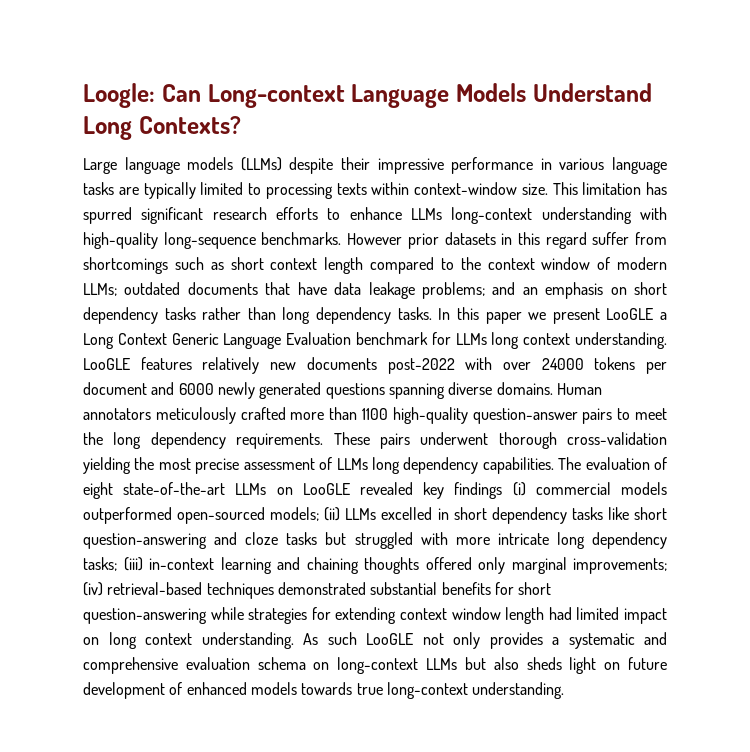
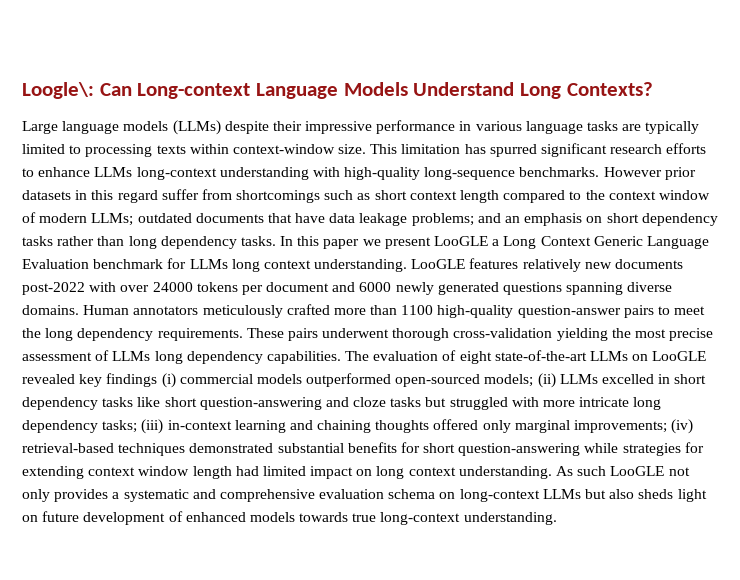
- Loogle: Can Long-context Language Models Understand Long Contexts?
+ Loogle\: Can Long-context Language Models Understand Long Contexts?

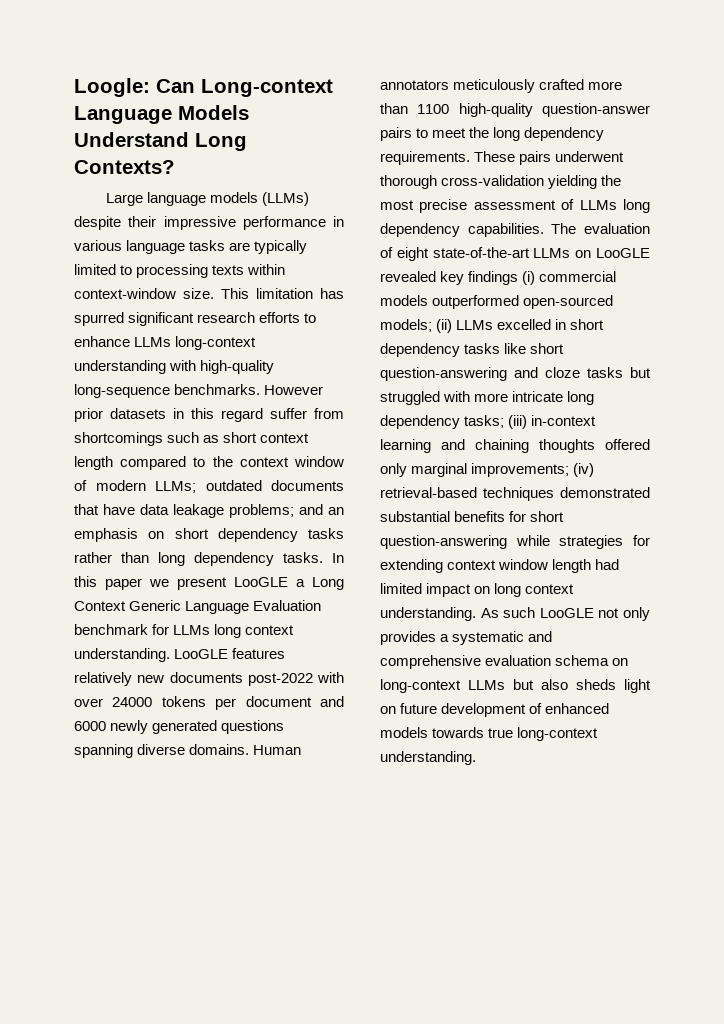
- Loogle\: Can Long-context Language Models Understand Long Contexts?
+ Loogle: Can Long-context Language Models Understand Long Contexts?

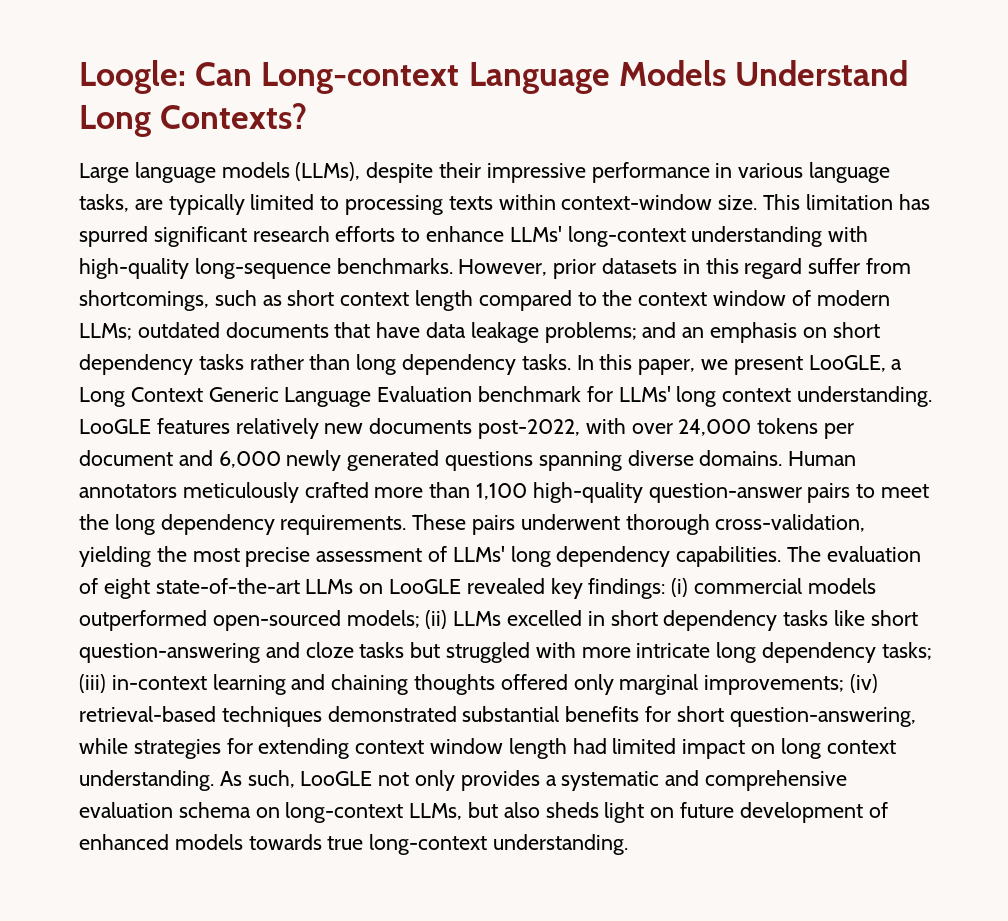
- Large language models (LLMs) despite their impressive performance in various language tasks are typically limited to processing texts within context-window size.
+ Large language models (LLMs), despite their impressive performance in various language tasks, are typically limited to processing texts within context-window size.
- This limitation has spurred significant research efforts to enhance LLMs long-context understanding with high-quality long-sequence benchmarks.
+ This limitation has spurred significant research efforts to enhance LLMs' long-context understanding with high-quality long-sequence benchmarks.
- However prior datasets in this regard suffer from shortcomings such as short context length compared to the context window of modern LLMs; outdated documents that have data leakage problems; and an emphasis on short dependency tasks rather than long dependency tasks.
+ However, prior datasets in this regard suffer from shortcomings, such as short context length compared to the context window of modern LLMs; outdated documents that have data leakage problems; and an emphasis on short dependency tasks rather than long dependency tasks.
- In this paper we present LooGLE a Long Context Generic Language Evaluation benchmark for LLMs long context understanding.
+ In this paper, we present LooGLE, a Long Context Generic Language Evaluation benchmark for LLMs' long context understanding.
- LooGLE features relatively new documents post-2022 with over 24000 tokens per document and 6000 newly generated questions spanning diverse domains.
+ LooGLE features relatively new documents post-2022, with over 24,000 tokens per document and 6,000 newly generated questions spanning diverse domains.
- Human annotators meticulously crafted more than 1100 high-quality question-answer pairs to meet the long dependency requirements.
+ Human annotators meticulously crafted more than 1,100 high-quality question-answer pairs to meet the long dependency requirements.
- These pairs underwent thorough cross-validation yielding the most precise assessment of LLMs long dependency capabilities.
+ These pairs underwent thorough cross-validation, yielding the most precise assessment of LLMs' long dependency capabilities.
- The evaluation of eight state-of-the-art LLMs on LooGLE revealed key findings (i) commercial models outperformed open-sourced models;
+ The evaluation of eight state-of-the-art LLMs on LooGLE revealed key findings: (i) commercial models outperformed open-sourced models;
- (iv) retrieval-based techniques demonstrated substantial benefits for short question-answering while strategies for extending context window length had limited impact on long context understanding.
+ (iv) retrieval-based techniques demonstrated substantial benefits for short question-answering, while strategies for extending context window length had limited impact on long context understanding.
- As such LooGLE not only provides a systematic and comprehensive evaluation schema on long-context LLMs but also sheds light on future development of enhanced models towards true long-context understanding.
+ As such, LooGLE not only provides a systematic and comprehensive evaluation schema on long-context LLMs, but also sheds light on future development of enhanced models towards true long-context understanding.

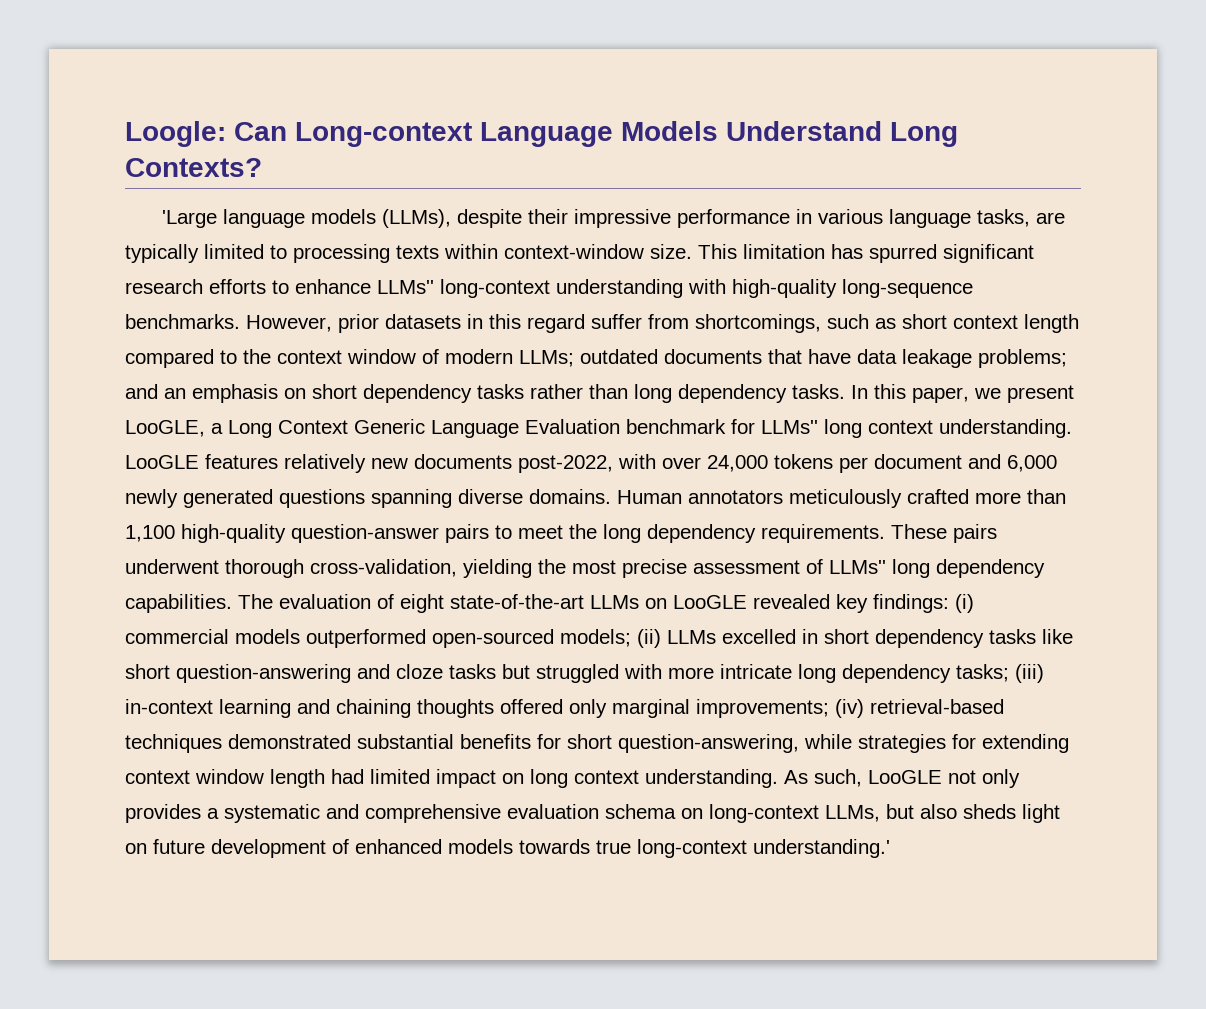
- Large language models (LLMs), despite their impressive performance in various language tasks, are typically limited to processing texts within context-window size.
+ 'Large language models (LLMs), despite their impressive performance in various language tasks, are typically limited to processing texts within context-window size.
- This limitation has spurred significant research efforts to enhance LLMs' long-context understanding with high-quality long-sequence benchmarks.
+ This limitation has spurred significant research efforts to enhance LLMs'' long-context understanding with high-quality long-sequence benchmarks.
- In this paper, we present LooGLE, a Long Context Generic Language Evaluation benchmark for LLMs' long context understanding.
+ In this paper, we present LooGLE, a Long Context Generic Language Evaluation benchmark for LLMs'' long context understanding.
- These pairs underwent thorough cross-validation, yielding the most precise assessment of LLMs' long dependency capabilities.
+ These pairs underwent thorough cross-validation, yielding the most precise assessment of LLMs'' long dependency capabilities.
- As such, LooGLE not only provides a systematic and comprehensive evaluation schema on long-context LLMs, but also sheds light on future development of enhanced models towards true long-context understanding.
+ As such, LooGLE not only provides a systematic and comprehensive evaluation schema on long-context LLMs, but also sheds light on future development of enhanced models towards true long-context understanding.'

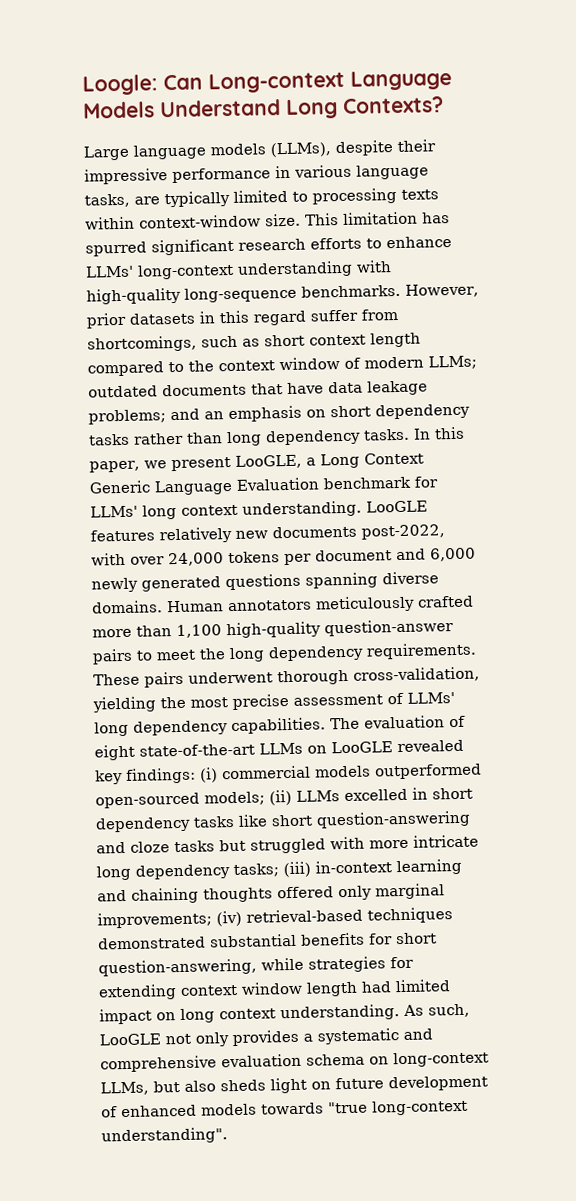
- 'Large language models (LLMs), despite their impressive performance in various language tasks, are typically limited to processing texts within context-window size.
+ Large language models (LLMs), despite their impressive performance in various language tasks, are typically limited to processing texts within context-window size.
- This limitation has spurred significant research efforts to enhance LLMs'' long-context understanding with high-quality long-sequence benchmarks.
+ This limitation has spurred significant research efforts to enhance LLMs' long-context understanding with high-quality long-sequence benchmarks.
- In this paper, we present LooGLE, a Long Context Generic Language Evaluation benchmark for LLMs'' long context understanding.
+ In this paper, we present LooGLE, a Long Context Generic Language Evaluation benchmark for LLMs' long context understanding.
- These pairs underwent thorough cross-validation, yielding the most precise assessment of LLMs'' long dependency capabilities.
+ These pairs underwent thorough cross-validation, yielding the most precise assessment of LLMs' long dependency capabilities.
- As such, LooGLE not only provides a systematic and comprehensive evaluation schema on long-context LLMs, but also sheds light on future development of enhanced models towards true long-context understanding.'
+ As such, LooGLE not only provides a systematic and comprehensive evaluation schema on long-context LLMs, but also sheds light on future development of enhanced models towards "true long-context understanding".

